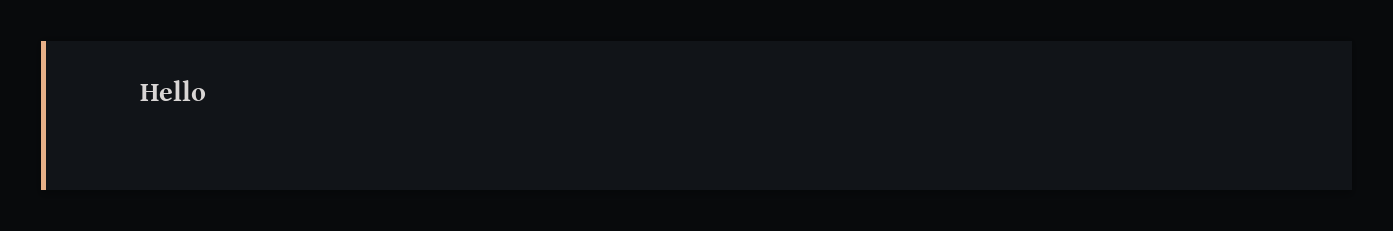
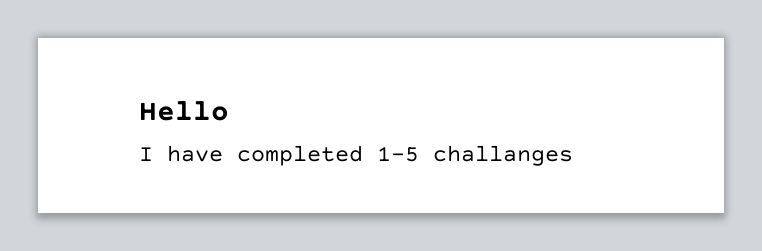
+ I have completed 1-5 challanges

